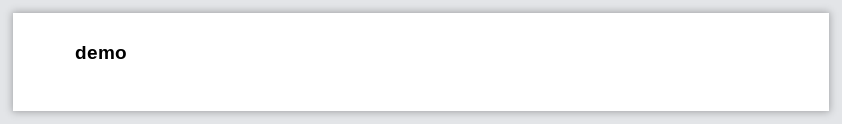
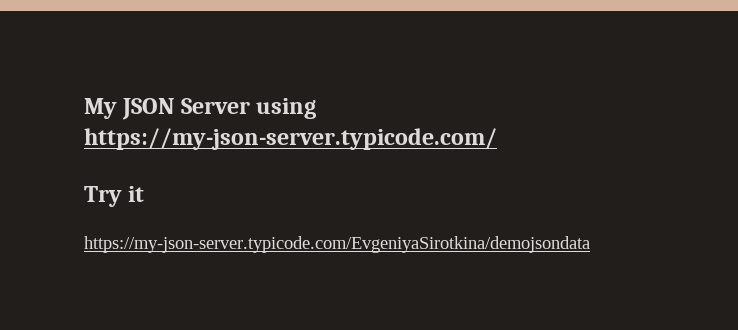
- demo
+ My JSON Server using https://my-json-server.typicode.com/
+ Try it
+ https://my-json-server.typicode.com/EvgeniyaSirotkina/demojsondata

